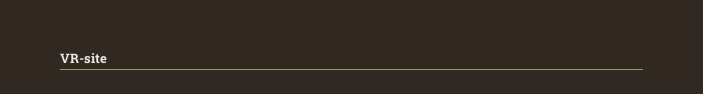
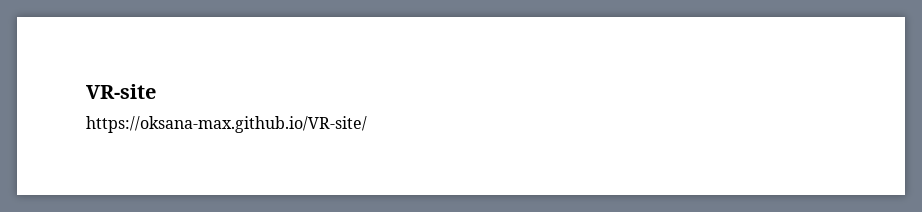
+ https://oksana-max.github.io/VR-site/

